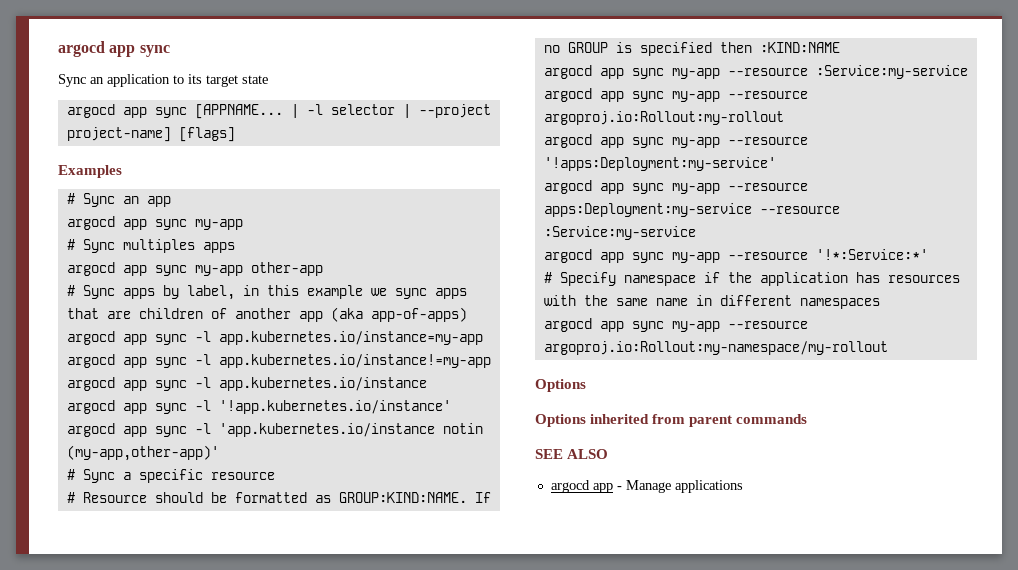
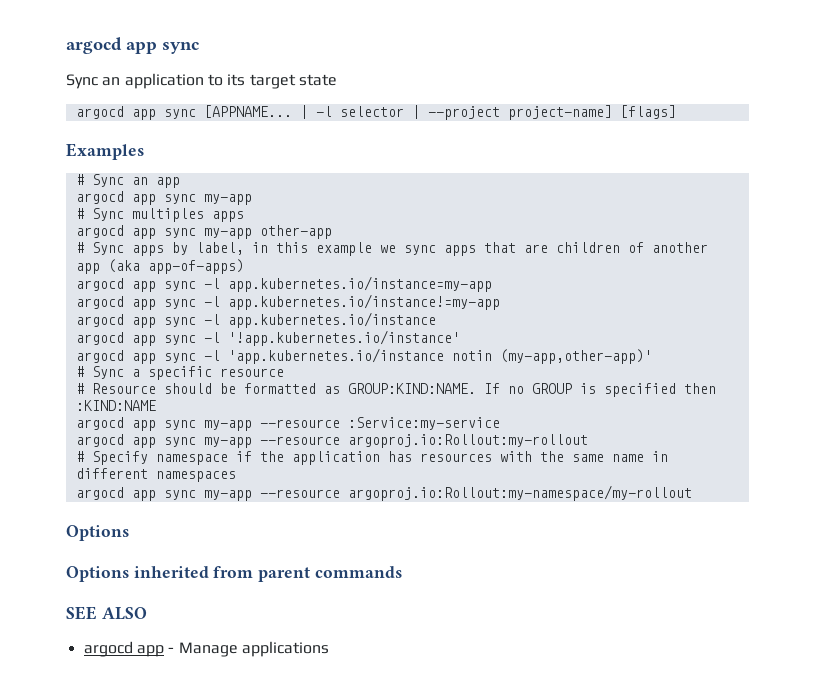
- argocd app sync my-app --resource '!apps:Deployment:my-service'
- argocd app sync my-app --resource apps:Deployment:my-service --resource :Service:my-service
- argocd app sync my-app --resource '!*:Service:*'

